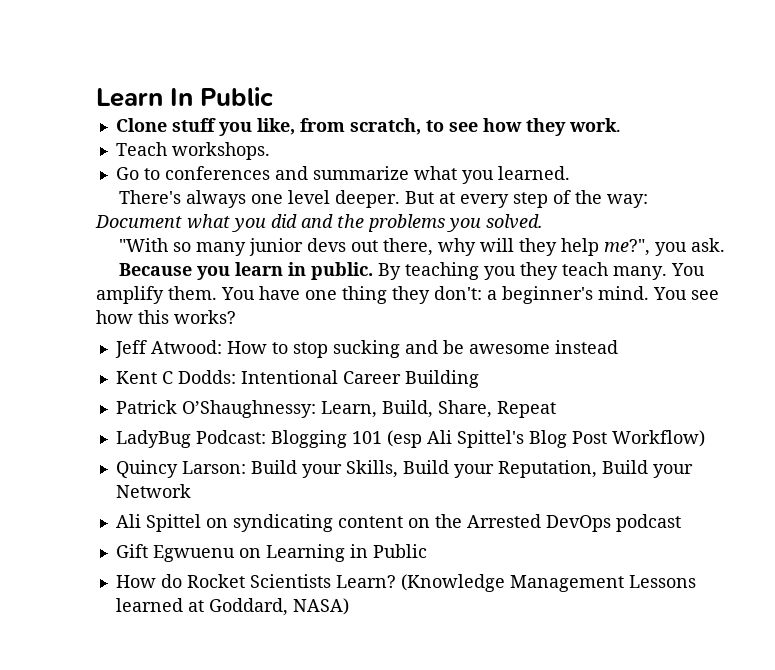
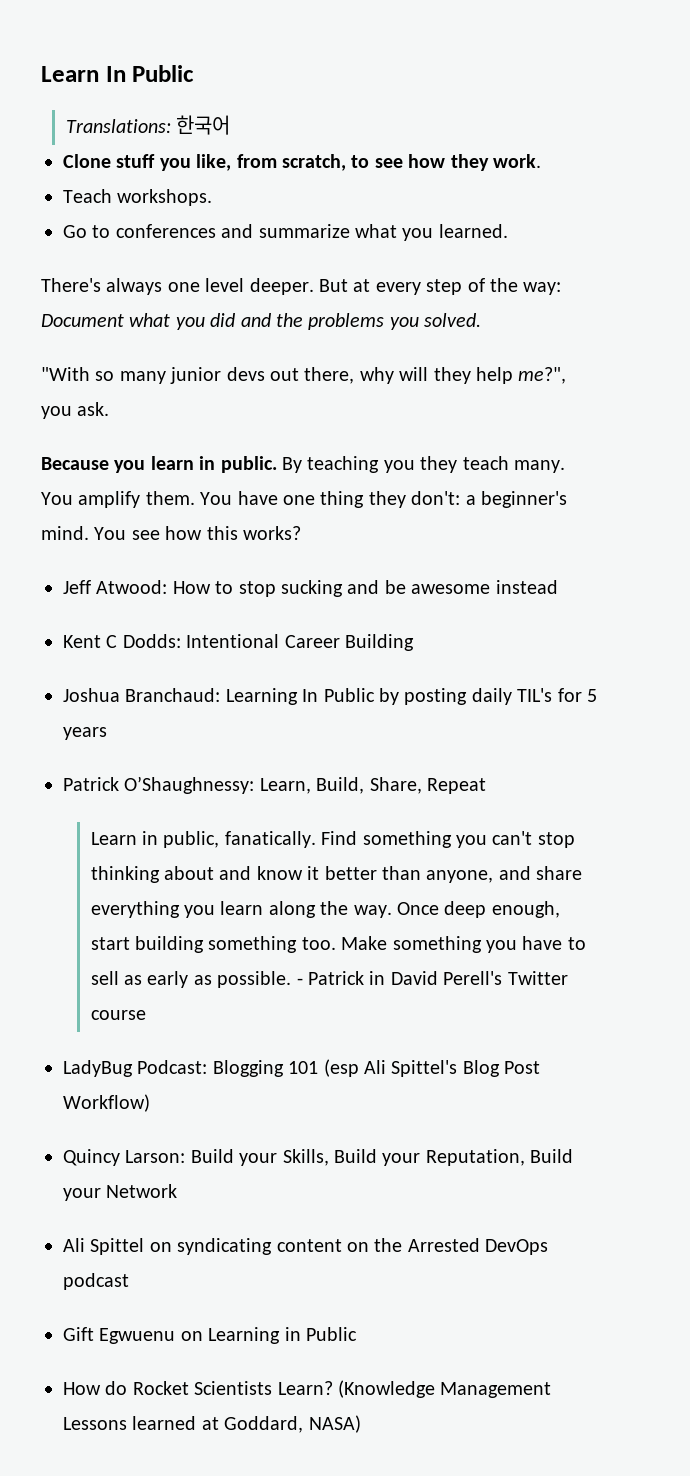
+ Translations: 한국어
+ Joshua Branchaud: Learning In Public by posting daily TIL's for 5 years
+ Learn in public, fanatically. Find something you can't stop thinking about and know it better than anyone, and share everything you learn along the way. Once deep enough, start building something too. Make something you have to sell as early as possible. - Patrick in David Perell's Twitter course

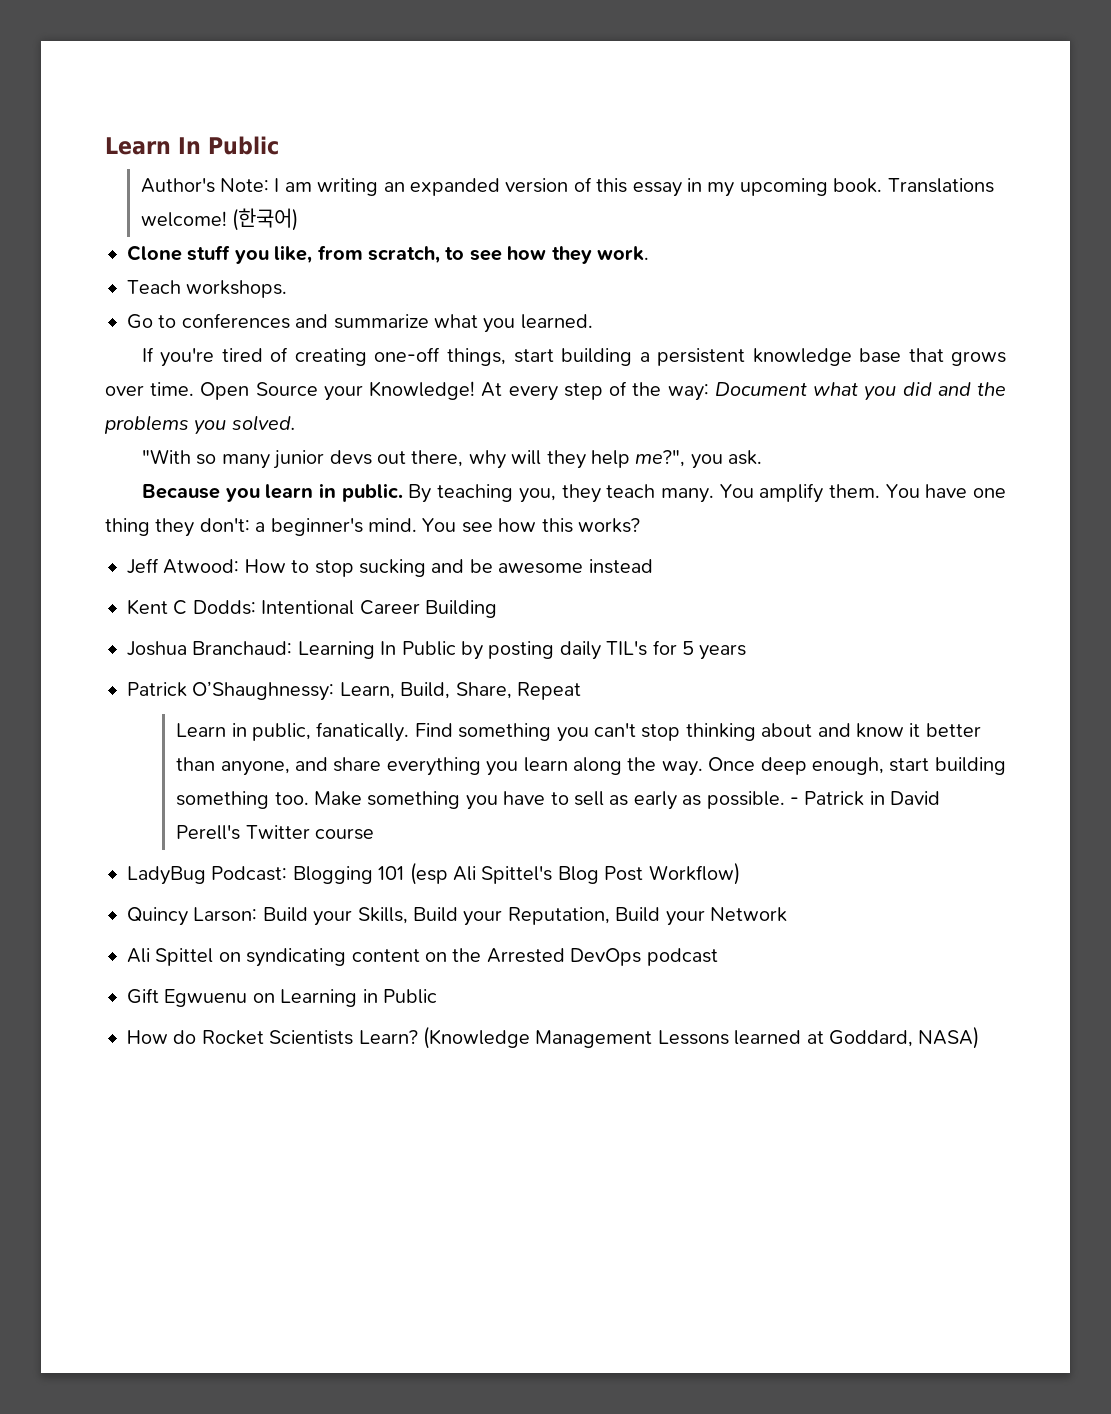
- Translations: 한국어
+ Author's Note: I am writing an expanded version of this essay in my upcoming book. Translations welcome! (한국어)
- There's always one level deeper. But at every step of the way: Document what you did and the problems you solved.
+ If you're tired of creating one-off things, start building a persistent knowledge base that grows over time. Open Source your Knowledge! At every step of the way: Document what you did and the problems you solved.
- By teaching you they teach many.
+ By teaching you, they teach many.

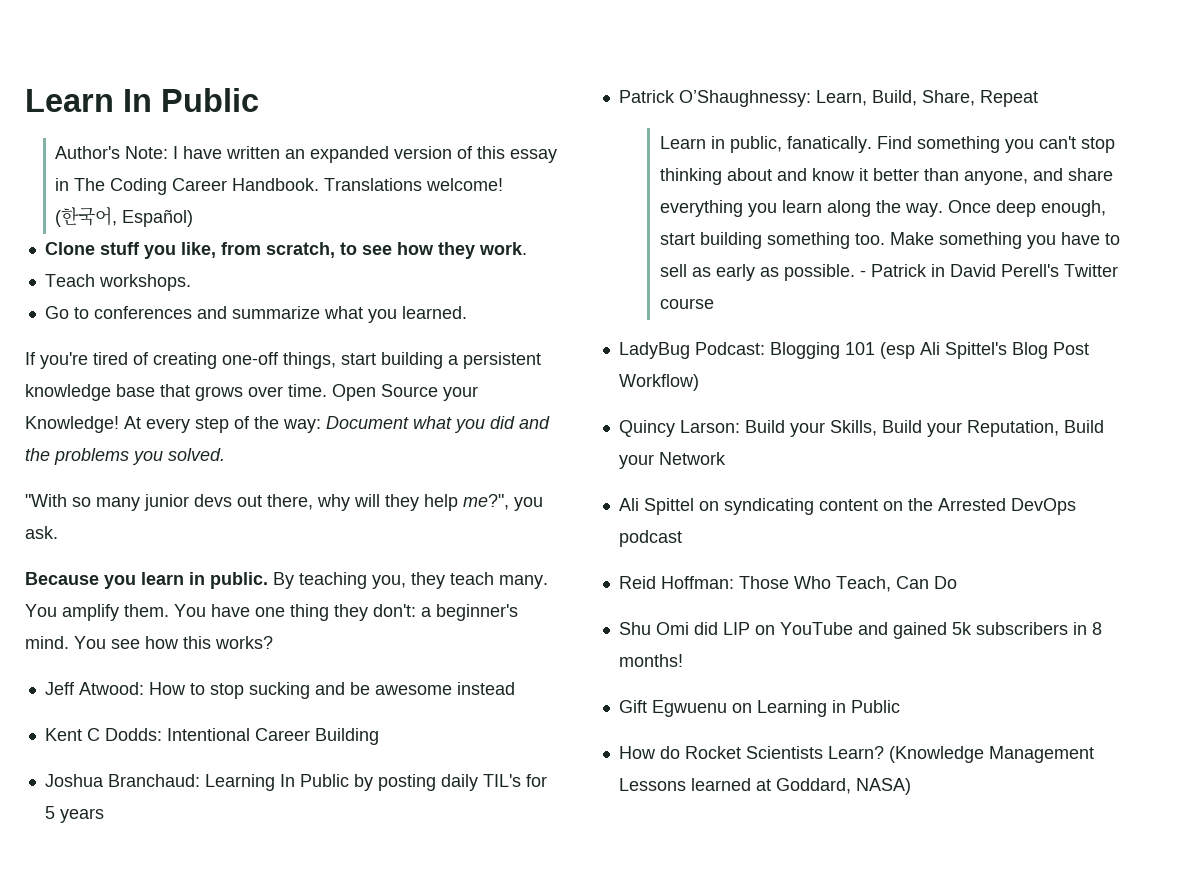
- Author's Note: I am writing an expanded version of this essay in my upcoming book. Translations welcome! (한국어)
+ Author's Note: I have written an expanded version of this essay in The Coding Career Handbook. Translations welcome! (한국어, Español)
+ Reid Hoffman: Those Who Teach, Can Do
+ Shu Omi did LIP on YouTube and gained 5k subscribers in 8 months!

